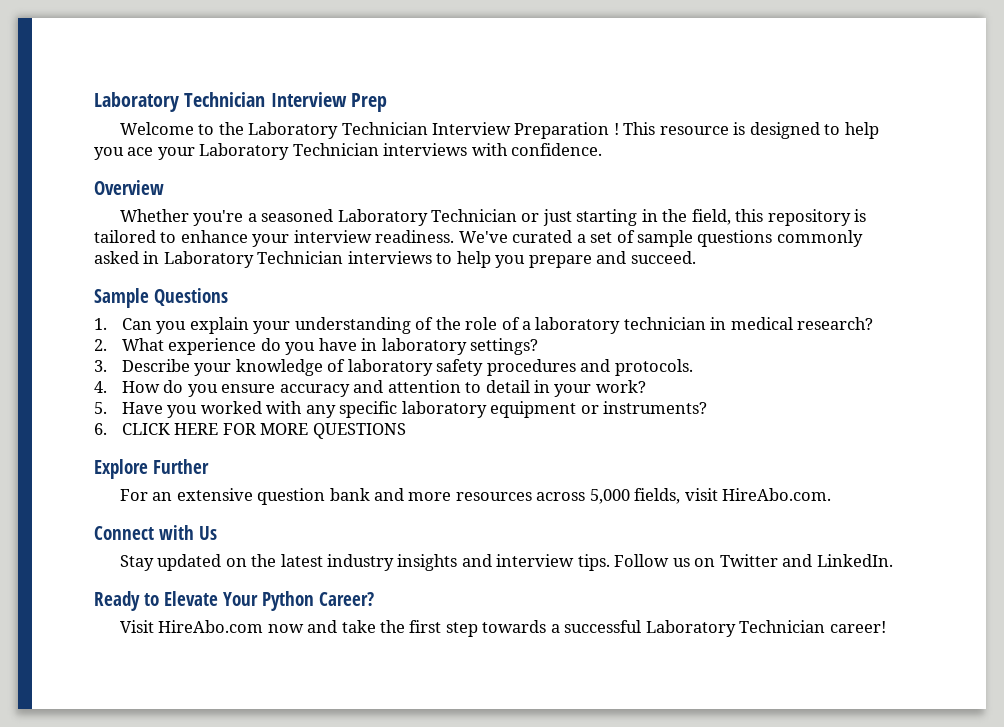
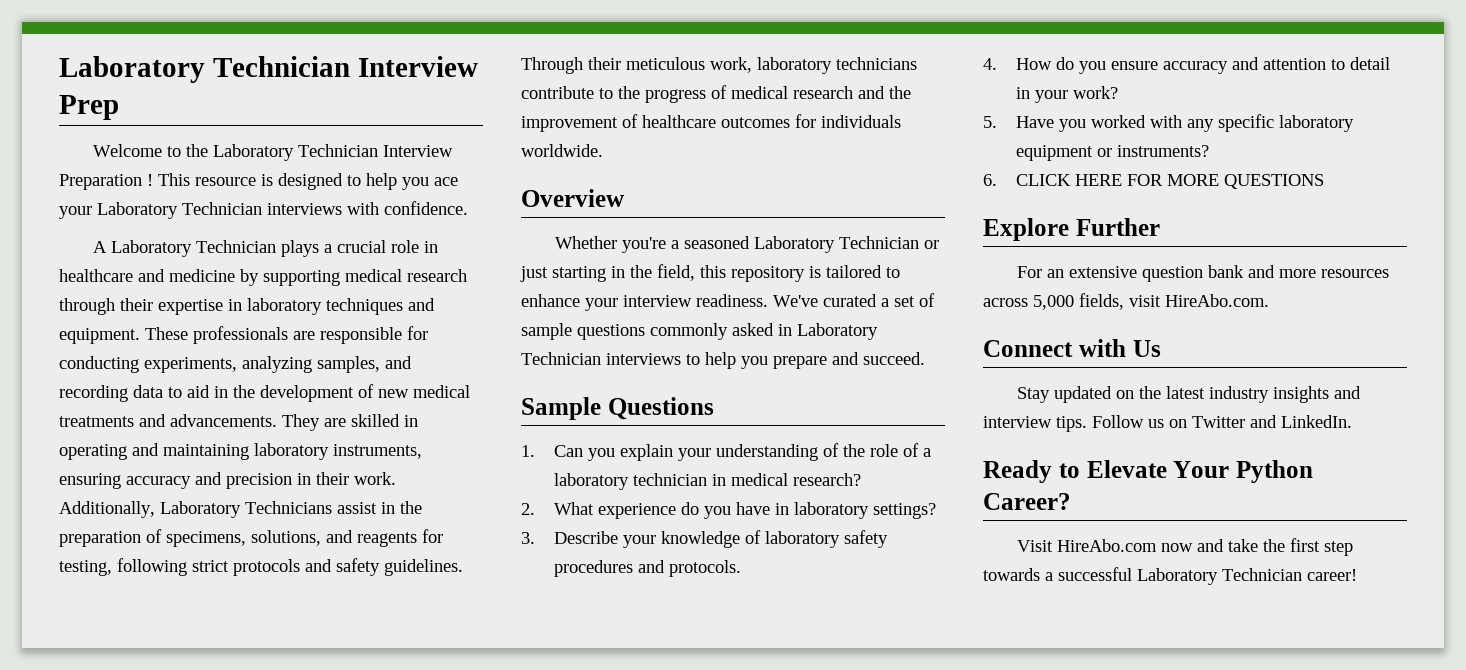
+ A Laboratory Technician plays a crucial role in healthcare and medicine by supporting medical research through their expertise in laboratory techniques and equipment. These professionals are responsible for conducting experiments, analyzing samples, and recording data to aid in the development of new medical treatments and advancements. They are skilled in operating and maintaining laboratory instruments, ensuring accuracy and precision in their work. Additionally, Laboratory Technicians assist in the preparation of specimens, solutions, and reagents for testing, following strict protocols and safety guidelines. Through their meticulous work, laboratory technicians contribute to the progress of medical research and the improvement of healthcare outcomes for individuals worldwide.

